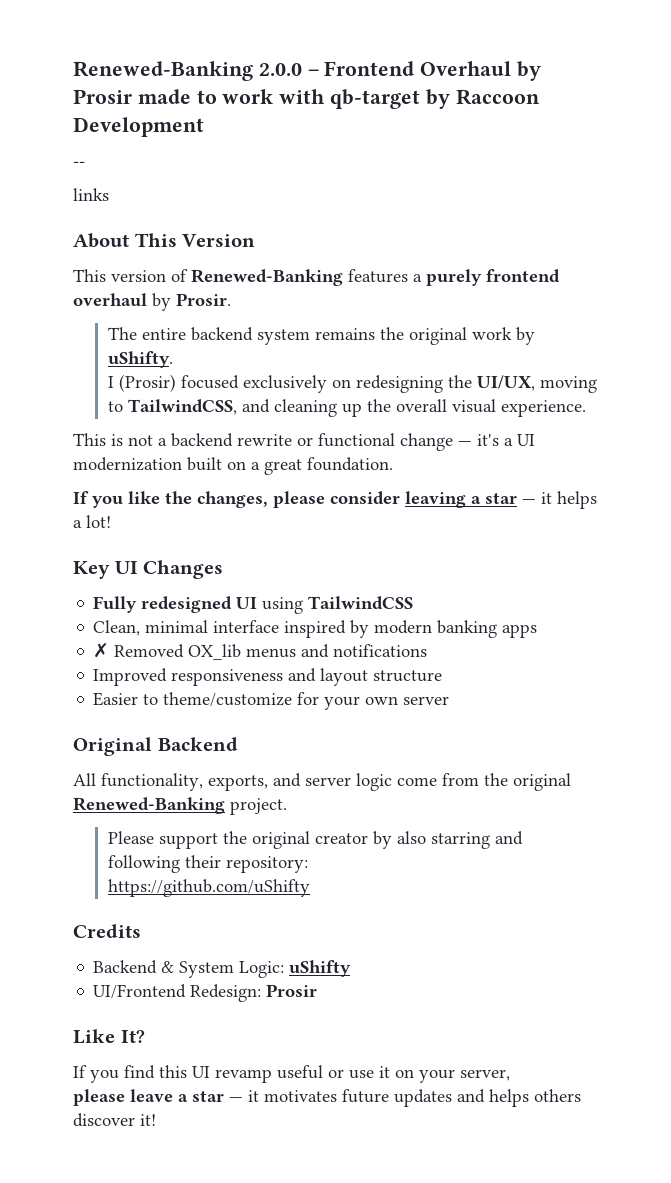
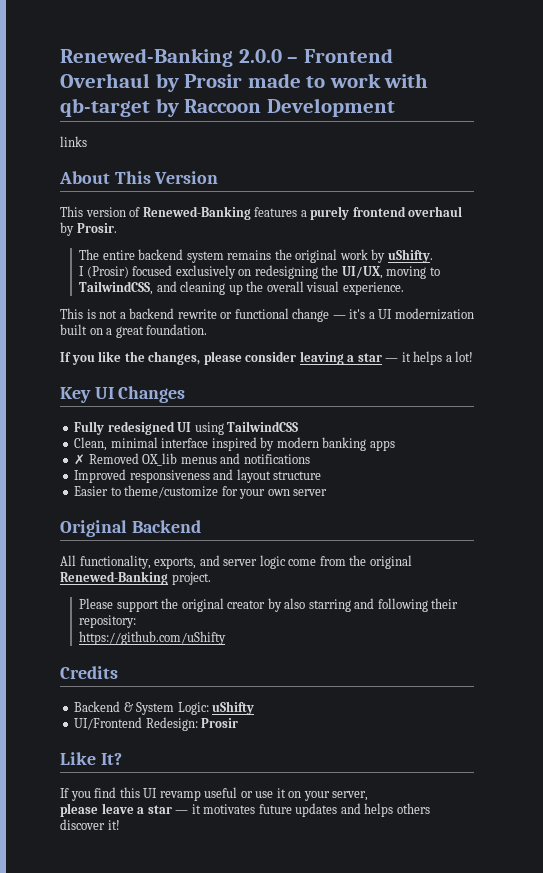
- --

